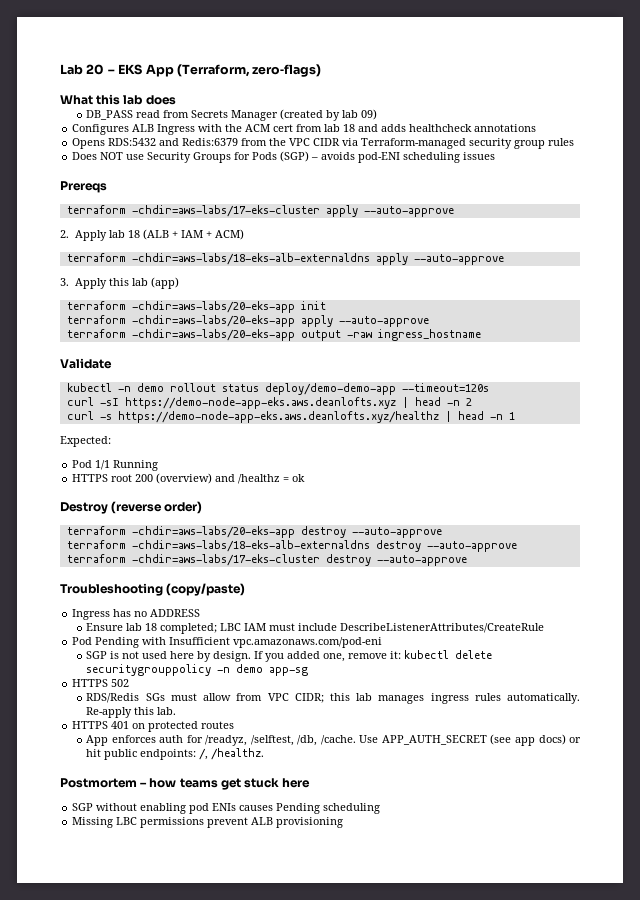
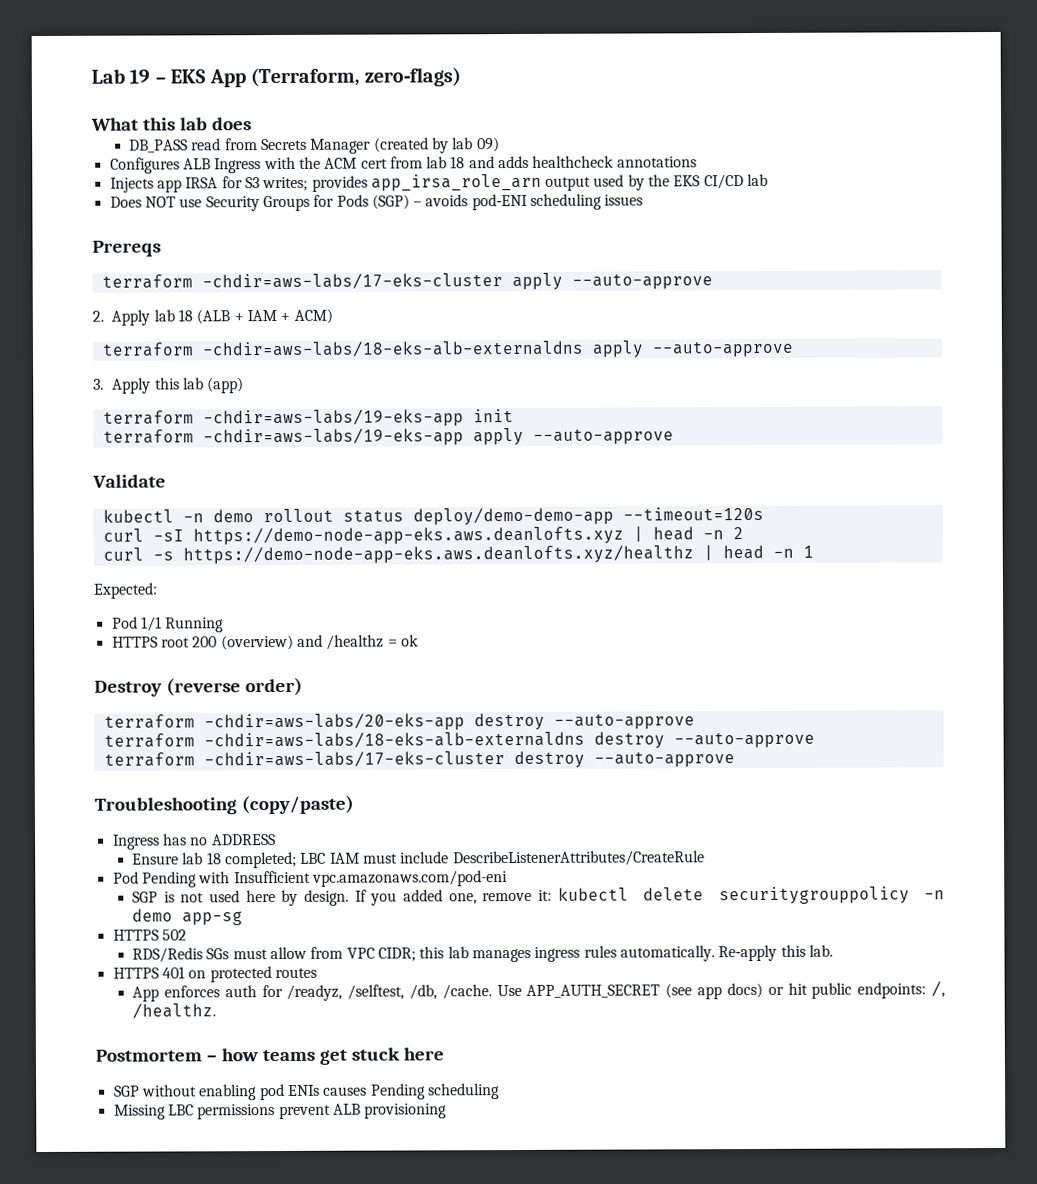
- Lab 20 – EKS App (Terraform, zero‑flags)
+ Lab 19 – EKS App (Terraform, zero‑flags)
- Opens RDS:5432 and Redis:6379 from the VPC CIDR via Terraform‑managed security group rules
+ Injects app IRSA for S3 writes; provides app_irsa_role_arn output used by the EKS CI/CD lab
- terraform -chdir=aws-labs/20-eks-app init
+ terraform -chdir=aws-labs/19-eks-app init
- terraform -chdir=aws-labs/20-eks-app apply --auto-approve
- terraform -chdir=aws-labs/20-eks-app output -raw ingress_hostname
+ terraform -chdir=aws-labs/19-eks-app apply --auto-approve

